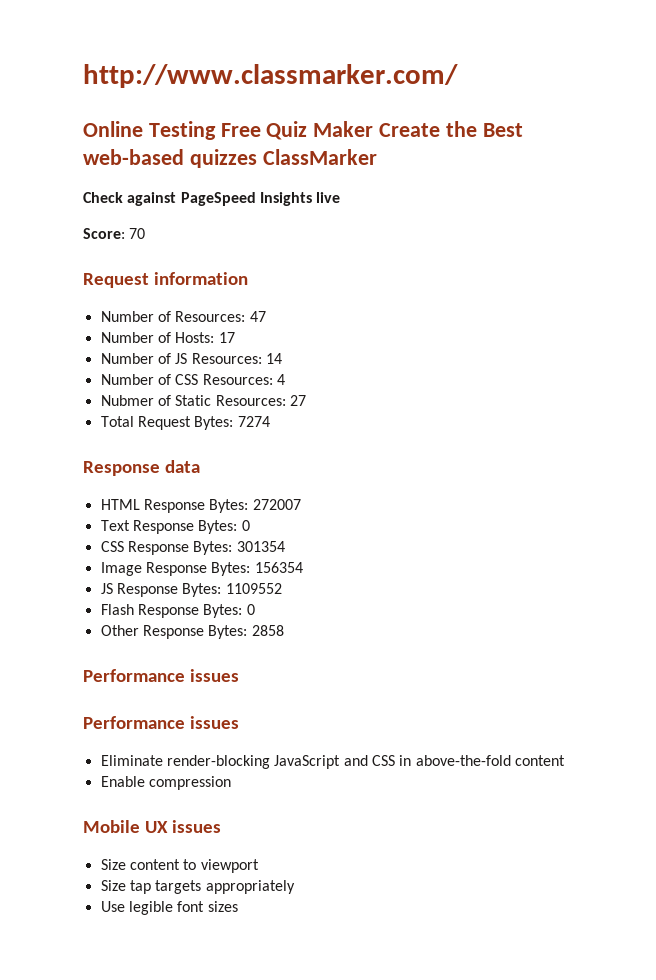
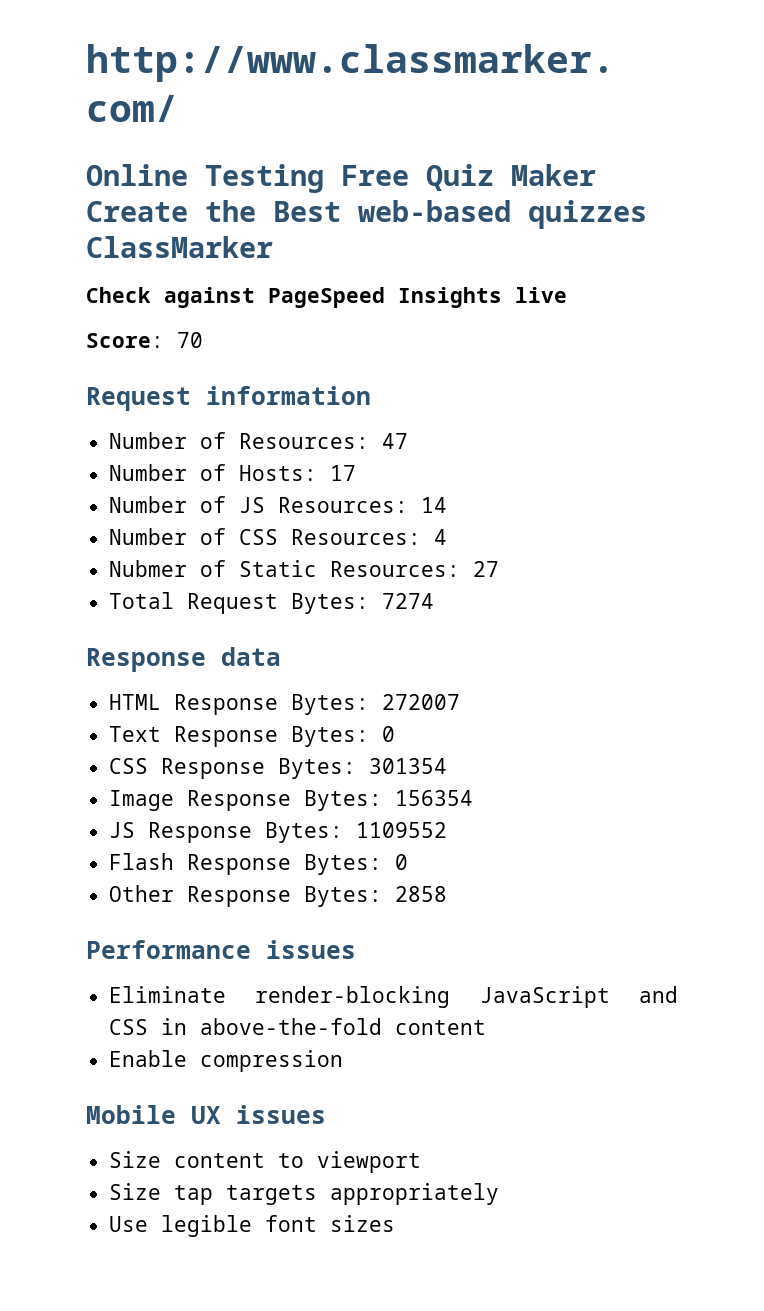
  Other Response Bytes: 2858
- Performance issues

